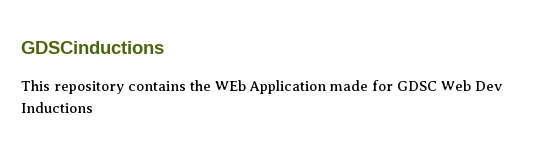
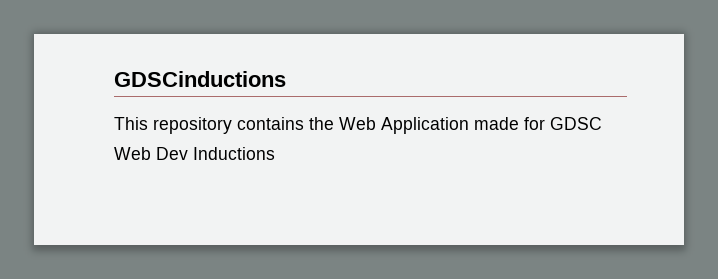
- This repository contains the WEb Application made for GDSC Web Dev Inductions
+ This repository contains the Web Application made for GDSC Web Dev Inductions

